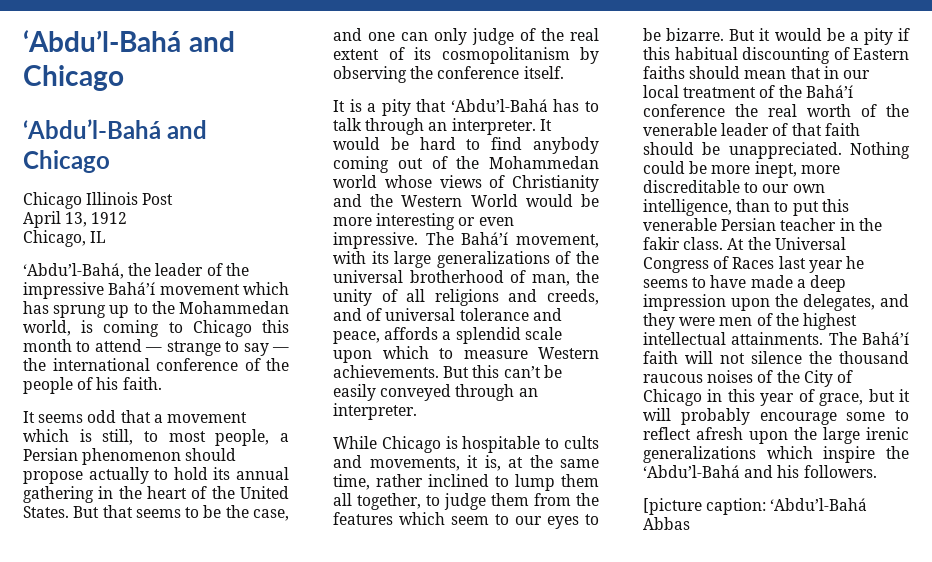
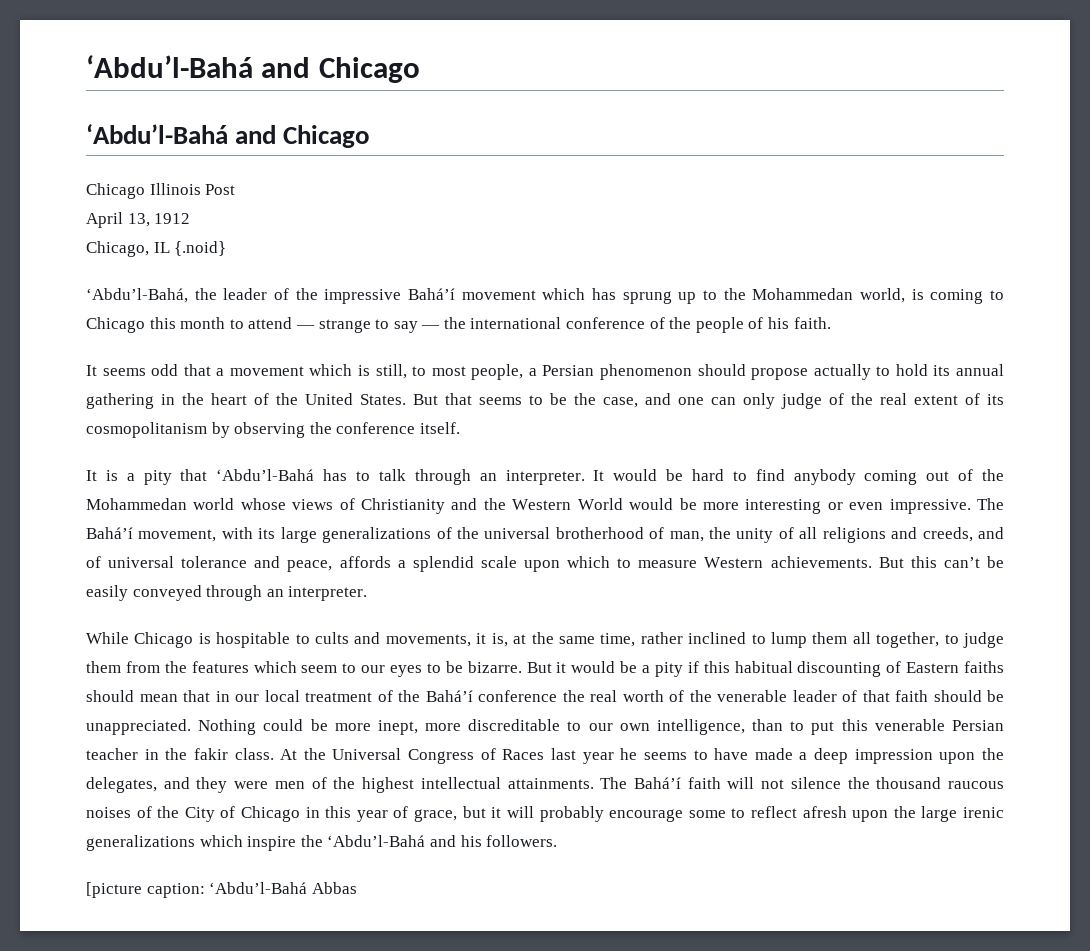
- Chicago, IL
+ Chicago, IL {.noid}

